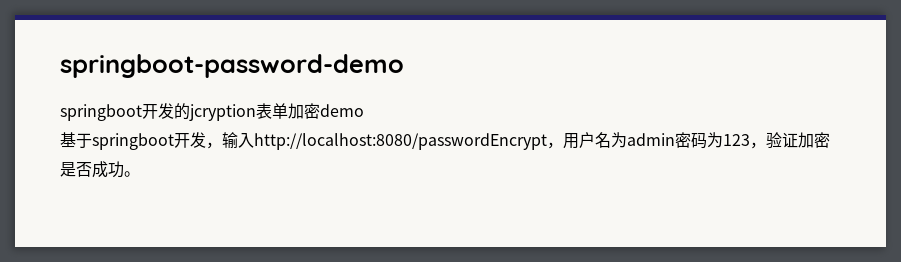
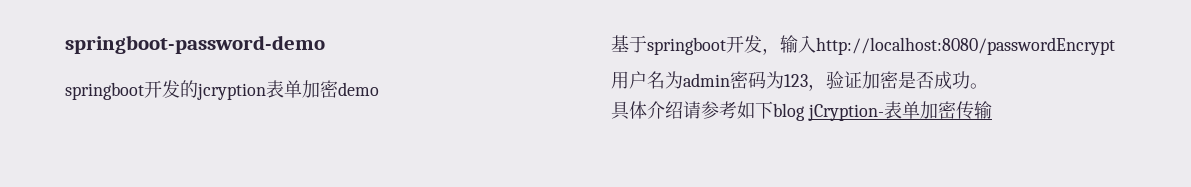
- 基于springboot开发，输入http://localhost:8080/passwordEncrypt，用户名为admin密码为123，验证加密是否成功。
+ 基于springboot开发，输入http://localhost:8080/passwordEncrypt
+ 用户名为admin密码为123，验证加密是否成功。
+ 具体介绍请参考如下blog jCryption-表单加密传输

